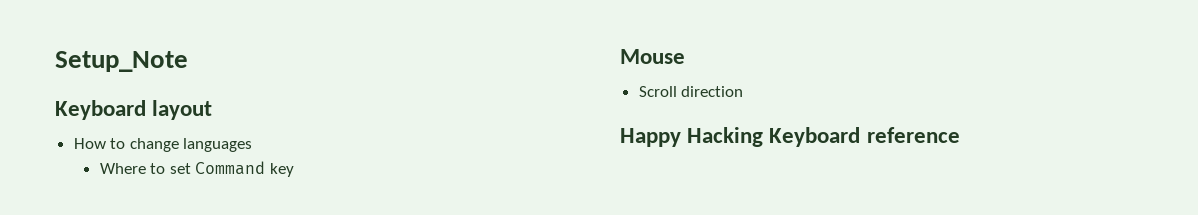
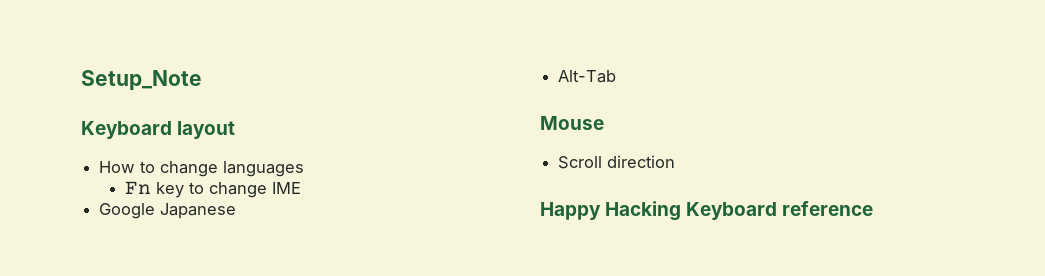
- Where to set Command key
+ Fn key to change IME
+ Google Japanese
+ Alt-Tab

